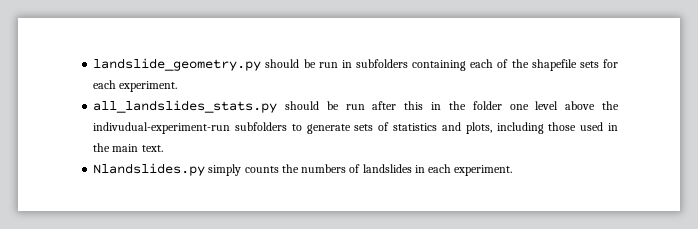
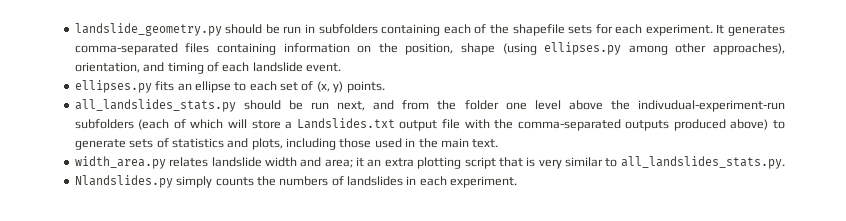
+ It generates comma-separated files containing information on the position, shape (using ellipses.py among other approaches), orientation, and timing of each landslide event.
+ ellipses.py fits an ellipse to each set of (x, y) points.
- all_landslides_stats.py should be run after this in the folder one level above the indivudual-experiment-run subfolders to generate sets of statistics and plots, including those used in the main text.
+ all_landslides_stats.py should be run next, and from the folder one level above the indivudual-experiment-run subfolders (each of which will store a Landslides.txt output file with the comma-separated outputs produced above) to generate sets of statistics and plots, including those used in the main text.
+ width_area.py relates landslide width and area; it an extra plotting script that is very similar to all_landslides_stats.py.

